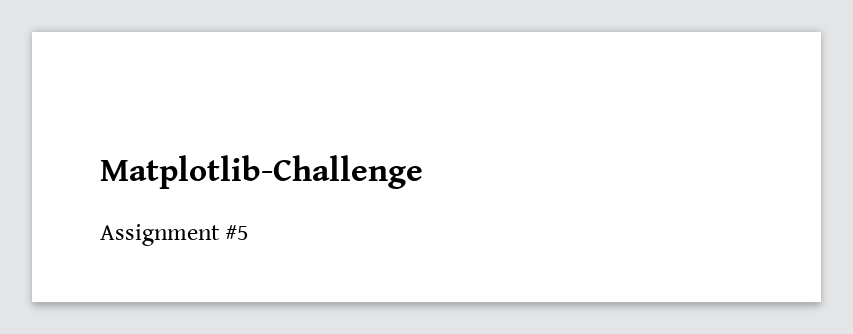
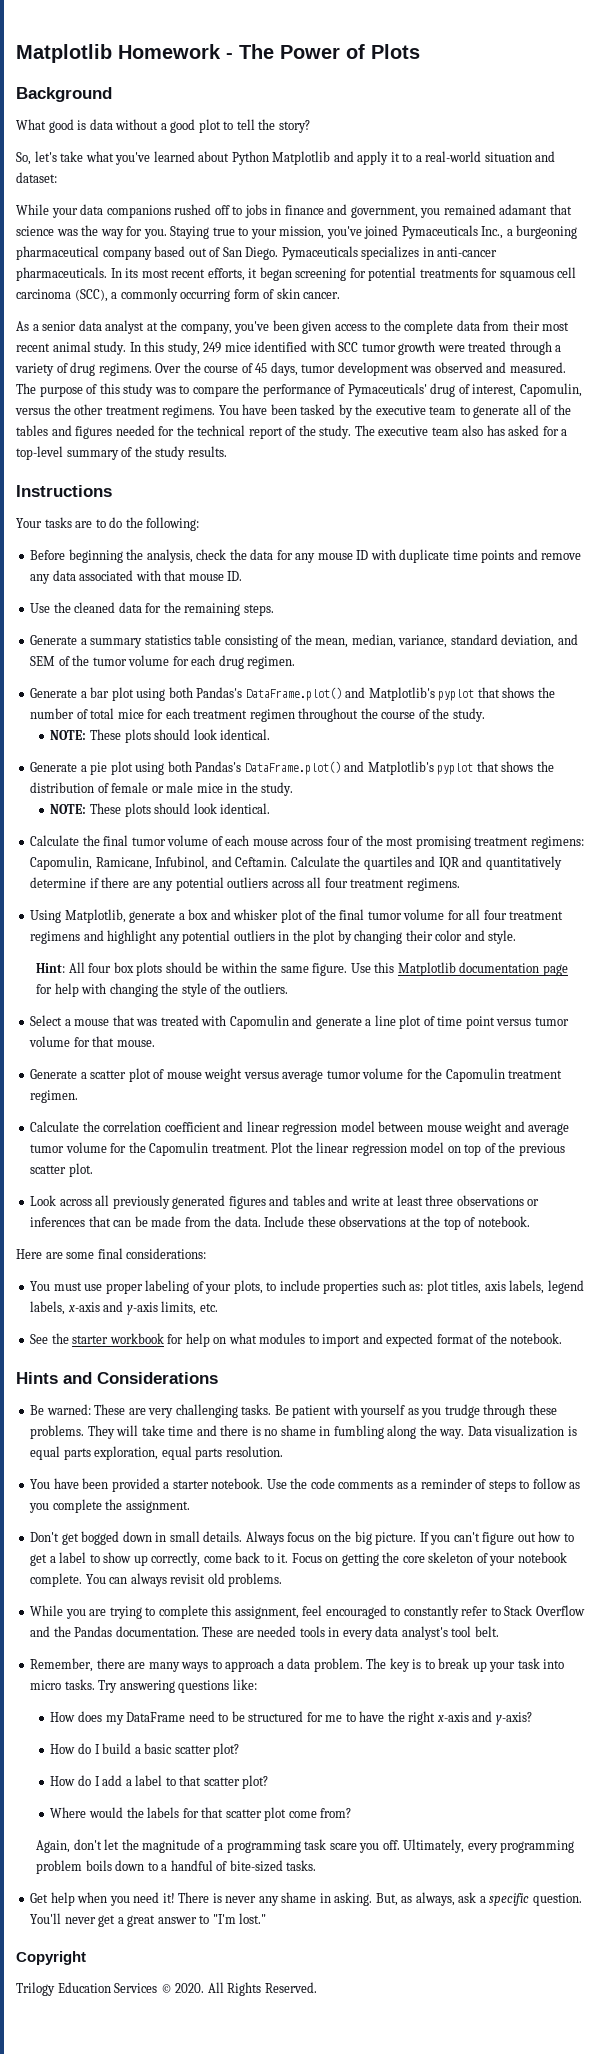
- Matplotlib-Challenge
- Assignment #5
+ Matplotlib Homework - The Power of Plots
+ Background
+ What good is data without a good plot to tell the story?
+ So, let's take what you've learned about Python Matplotlib and apply it to a real-world situation and dataset:
+ While your data companions rushed off to jobs in finance and government, you remained adamant that science was the way for you. Staying true to your mission, you've joined Pymaceuticals Inc., a burgeoning pharmaceutical company based out of San Diego. Pymaceuticals specializes in anti-cancer pharmaceuticals. In its most recent efforts, it began screening for potential treatments for squamous cell carcinoma (SCC), a commonly occurring form of skin cancer.
+ As a senior data analyst at the company, you've been given access to the complete data from their most recent animal study. In this study, 249 mice identified with SCC tumor growth were treated through a variety of drug regimens. Over the course of 45 days, tumor development was observed and measured. The purpose of this study was to compare the performance of Pymaceuticals' drug of interest, Capomulin, versus the other treatment regimens. You have been tasked by the executive team to generate all of the tables and figures needed for the technical report of the study. The executive team also has asked for a top-level summary of the study results.
+ Instructions
+ Your tasks are to do the following:
+ Before beginning the analysis, check the data for any mouse ID with duplicate time points and remove any data associated with that mouse ID.
+ Use the cleaned data for the remaining steps.
+ Generate a summary statistics table consisting of the mean, median, variance, standard deviation, and SEM of the tumor volume for each drug regimen.
+ Generate a bar plot using both Pandas's DataFrame.plot() and Matplotlib's pyplot that shows the number of total mice for each treatment regimen throughout the course of the study.
+ NOTE: These plots should look identical.
+ Generate a pie plot using both Pandas's DataFrame.plot() and Matplotlib's pyplot that shows the distribution of female or male mice in the study.
+ NOTE: These plots should look identical.
+ Calculate the final tumor volume of each mouse across four of the most promising treatment regimens: Capomulin, Ramicane, Infubinol, and Ceftamin. Calculate the quartiles and IQR and quantitatively determine if there are any potential outliers across all four treatment regimens.
+ Using Matplotlib, generate a box and whisker plot of the final tumor volume for all four treatment regimens and highlight any potential outliers in the plot by changing their color and style.
+ Hint: All four box plots should be within the same figure. Use this Matplotlib documentation page for help with changing the style of the outliers.
+ Select a mouse that was treated with Capomulin and generate a line plot of time point versus tumor volume for that mouse.
+ Generate a scatter plot of mouse weight versus average tumor volume for the Capomulin treatment regimen.
+ Calculate the correlation coefficient and linear regression model between mouse weight and average tumor volume for the Capomulin treatment. Plot the linear regression model on top of the previous scatter plot.
+ Look across all previously generated figures and tables and write at least three observations or inferences that can be made from the data. Include these observations at the top of notebook.
+ Here are some final considerations:
+ You must use proper labeling of your plots, to include properties such as: plot titles, axis labels, legend labels, x-axis and y-axis limits, etc.
+ See the starter workbook for help on what modules to import and expected format of the notebook.
+ Hints and Considerations
+ Be warned: These are very challenging tasks. Be patient with yourself as you trudge through these problems. They will take time and there is no shame in fumbling along the way. Data visualization is equal parts exploration, equal parts resolution.
+ You have been provided a starter notebook. Use the code comments as a reminder of steps to follow as you complete the assignment.
+ Don't get bogged down in small details. Always focus on the big picture. If you can't figure out how to get a label to show up correctly, come back to it. Focus on getting the core skeleton of your notebook complete. You can always revisit old problems.
+ While you are trying to complete this assignment, feel encouraged to constantly refer to Stack Overflow and the Pandas documentation. These are needed tools in every data analyst's tool belt.
+ Remember, there are many ways to approach a data problem. The key is to break up your task into micro tasks. Try answering questions like:
+ How does my DataFrame need to be structured for me to have the right x-axis and y-axis?
+ How do I build a basic scatter plot?
+ How do I add a label to that scatter plot?
+ Where would the labels for that scatter plot come from?
+ Again, don't let the magnitude of a programming task scare you off. Ultimately, every programming problem boils down to a handful of bite-sized tasks.
+ Get help when you need it! There is never any shame in asking. But, as always, ask a specific question. You'll never get a great answer to "I'm lost."
+ Copyright
+ Trilogy Education Services © 2020. All Rights Reserved.

